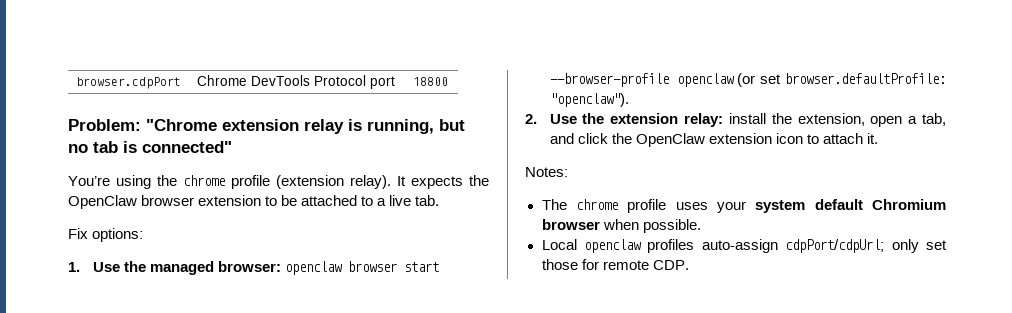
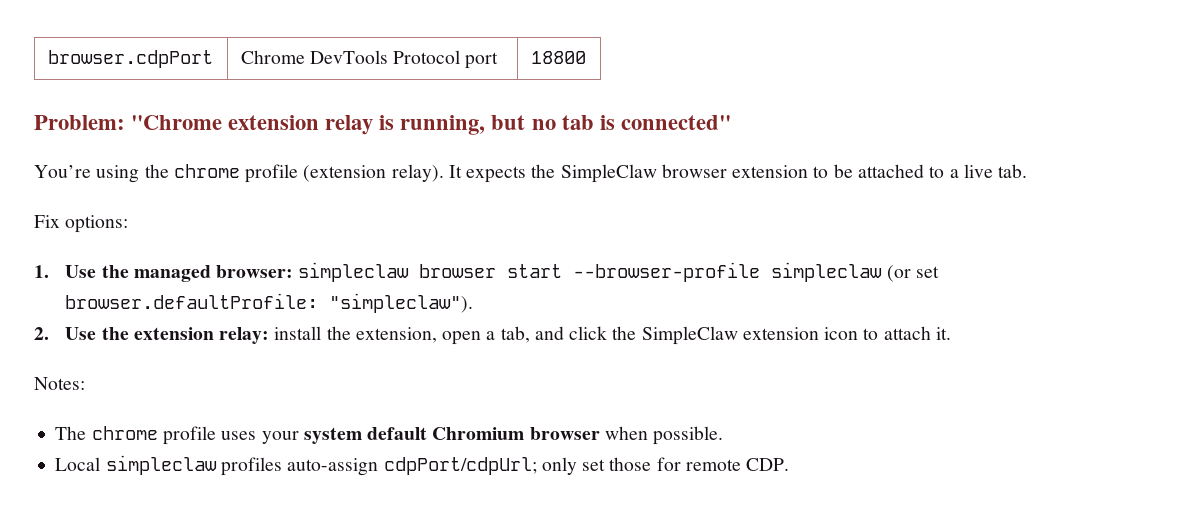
- It expects the OpenClaw browser extension to be attached to a live tab.
+ It expects the SimpleClaw browser extension to be attached to a live tab.
- 1. Use the managed browser: openclaw browser start --browser-profile openclaw (or set browser.defaultProfile: "openclaw").
+ 1. Use the managed browser: simpleclaw browser start --browser-profile simpleclaw (or set browser.defaultProfile: "simpleclaw").
- 2. Use the extension relay: install the extension, open a tab, and click the OpenClaw extension icon to attach it.
+ 2. Use the extension relay: install the extension, open a tab, and click the SimpleClaw extension icon to attach it.
- Local openclaw profiles auto-assign cdpPort/cdpUrl; only set those for remote CDP.
+ Local simpleclaw profiles auto-assign cdpPort/cdpUrl; only set those for remote CDP.

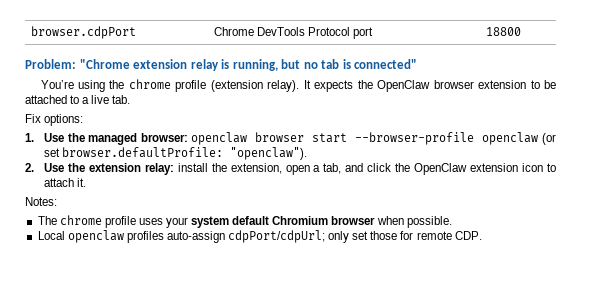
- It expects the SimpleClaw browser extension to be attached to a live tab.
+ It expects the OpenClaw browser extension to be attached to a live tab.
- 1. Use the managed browser: simpleclaw browser start --browser-profile simpleclaw (or set browser.defaultProfile: "simpleclaw").
+ 1. Use the managed browser: openclaw browser start --browser-profile openclaw (or set browser.defaultProfile: "openclaw").
- 2. Use the extension relay: install the extension, open a tab, and click the SimpleClaw extension icon to attach it.
+ 2. Use the extension relay: install the extension, open a tab, and click the OpenClaw extension icon to attach it.
- Local simpleclaw profiles auto-assign cdpPort/cdpUrl; only set those for remote CDP.
+ Local openclaw profiles auto-assign cdpPort/cdpUrl; only set those for remote CDP.

